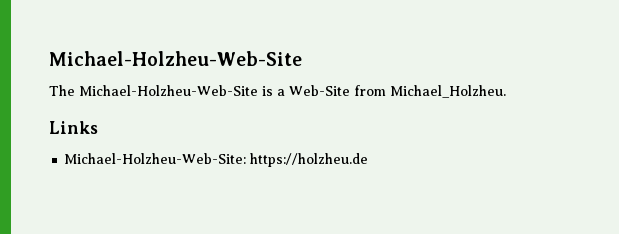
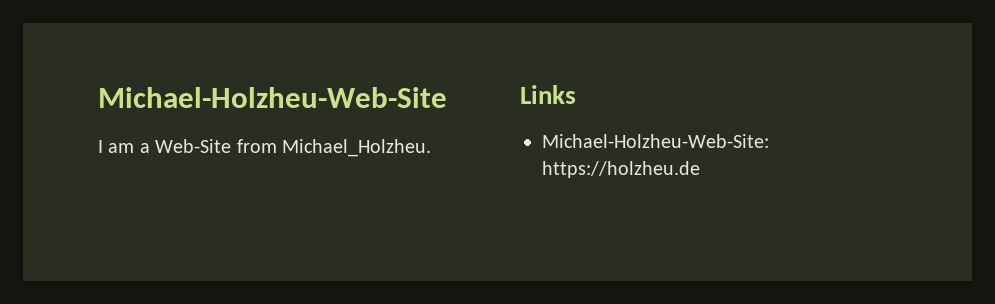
- The Michael-Holzheu-Web-Site is a Web-Site from Michael_Holzheu.
+ I am a Web-Site from Michael_Holzheu.

